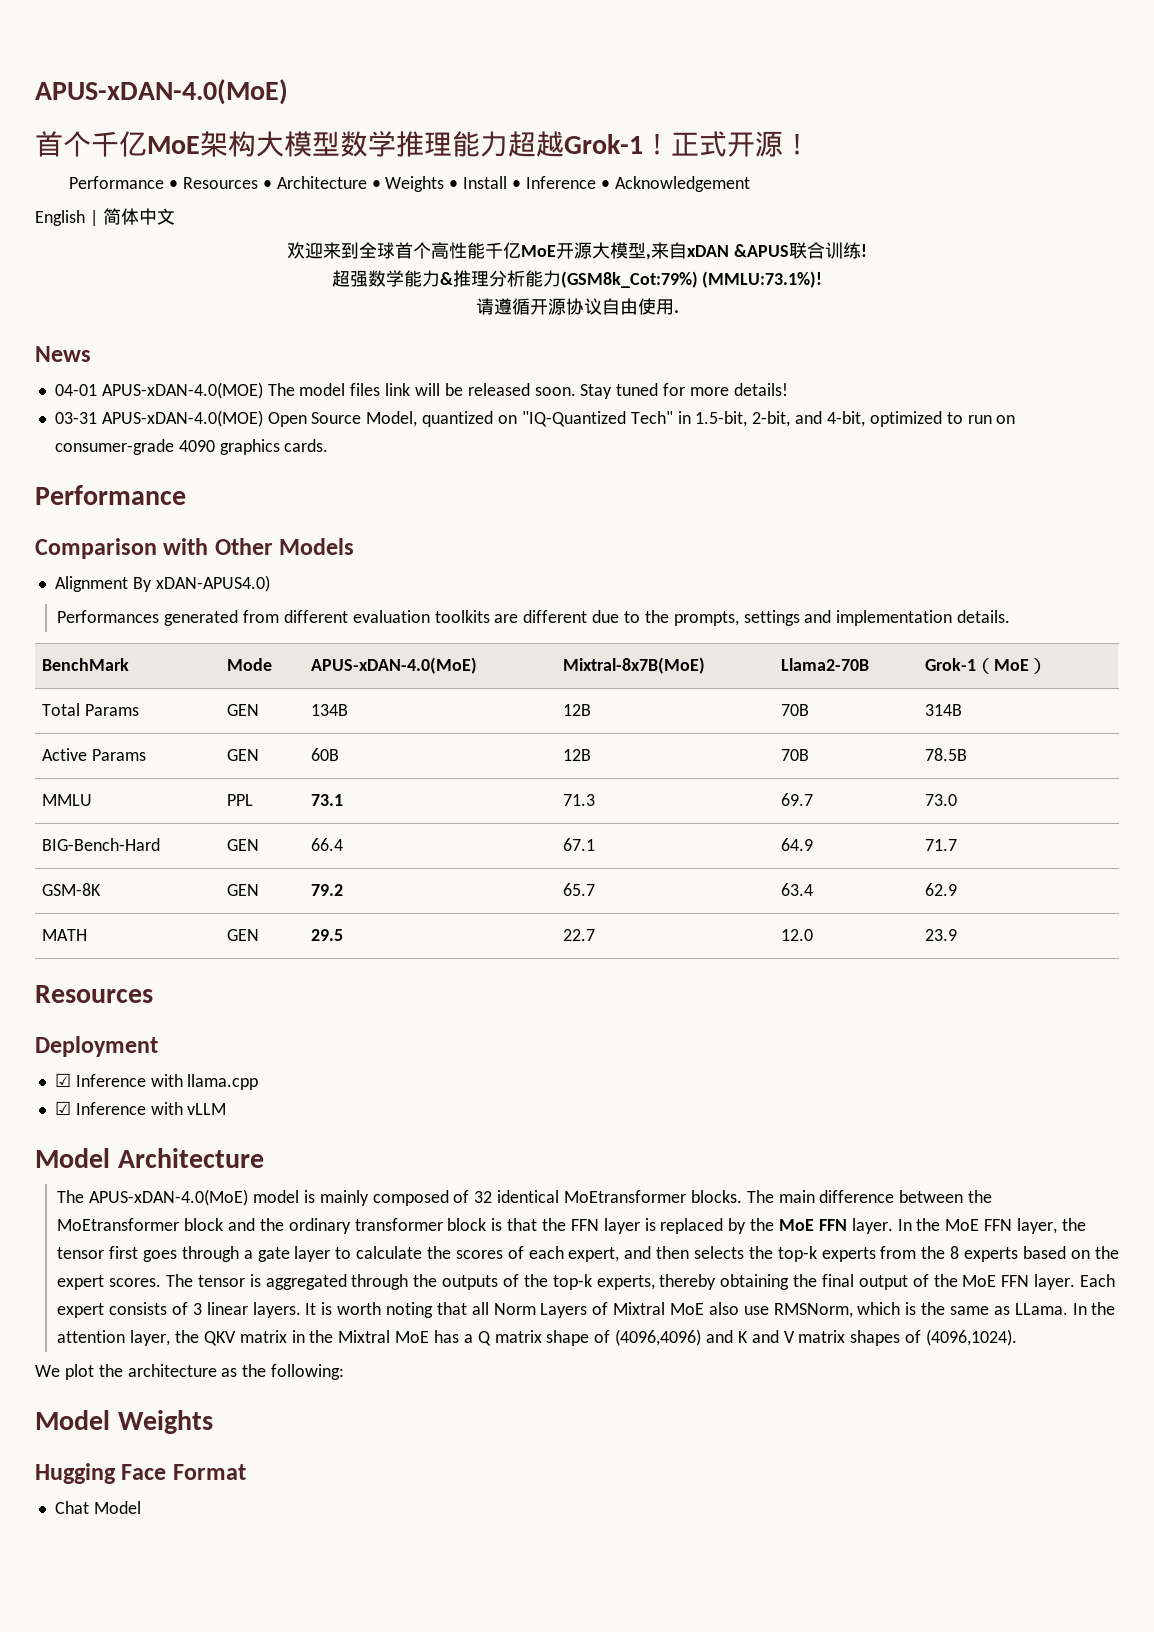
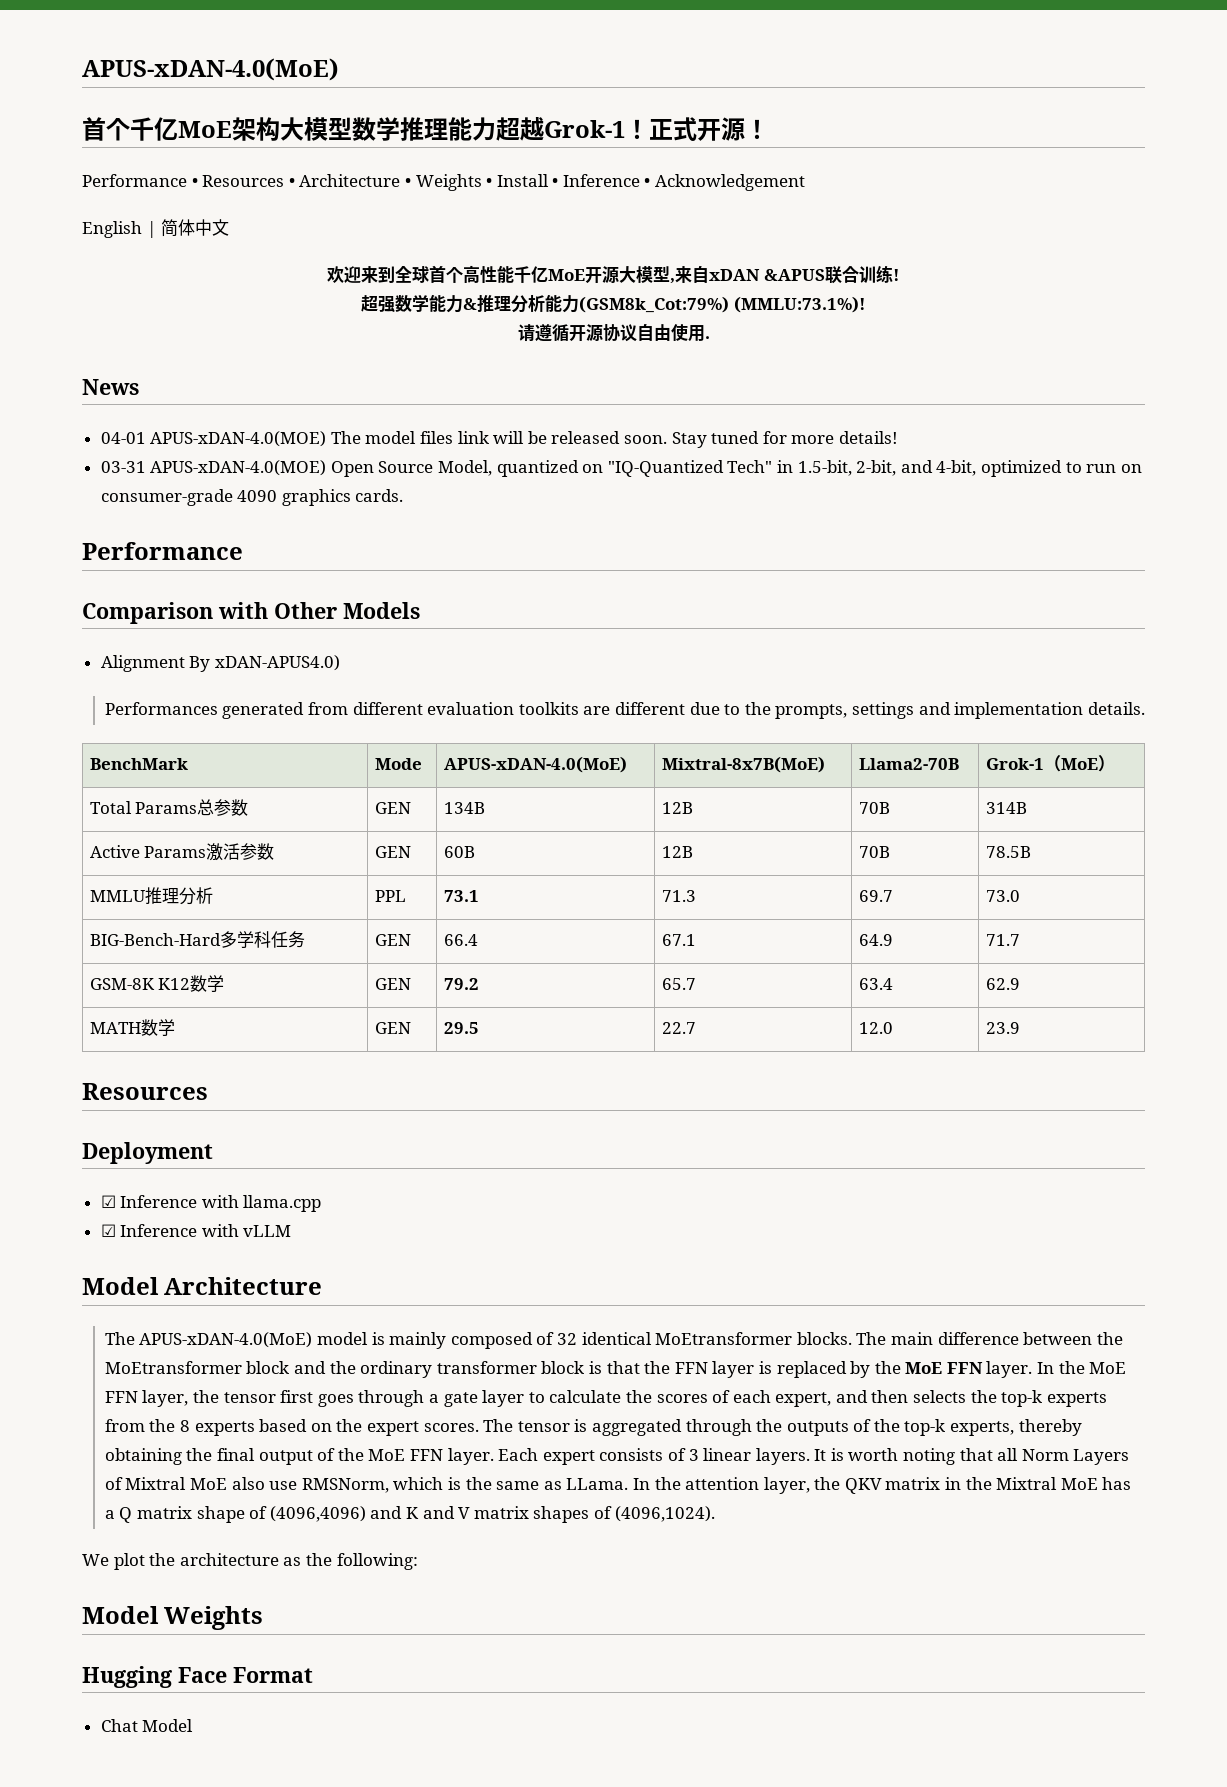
- Total Params | GEN | 134B | 12B | 70B | 314B
+ Total Params总参数 | GEN | 134B | 12B | 70B | 314B
- Active Params | GEN | 60B | 12B | 70B | 78.5B
+ Active Params激活参数 | GEN | 60B | 12B | 70B | 78.5B
- MMLU | PPL | 73.1 | 71.3 | 69.7 | 73.0
+ MMLU推理分析 | PPL | 73.1 | 71.3 | 69.7 | 73.0
- BIG-Bench-Hard | GEN | 66.4 | 67.1 | 64.9 | 71.7
+ BIG-Bench-Hard多学科任务 | GEN | 66.4 | 67.1 | 64.9 | 71.7
- GSM-8K | GEN | 79.2 | 65.7 | 63.4 | 62.9
+ GSM-8K K12数学 | GEN | 79.2 | 65.7 | 63.4 | 62.9
- MATH | GEN | 29.5 | 22.7 | 12.0 | 23.9
+ MATH数学 | GEN | 29.5 | 22.7 | 12.0 | 23.9

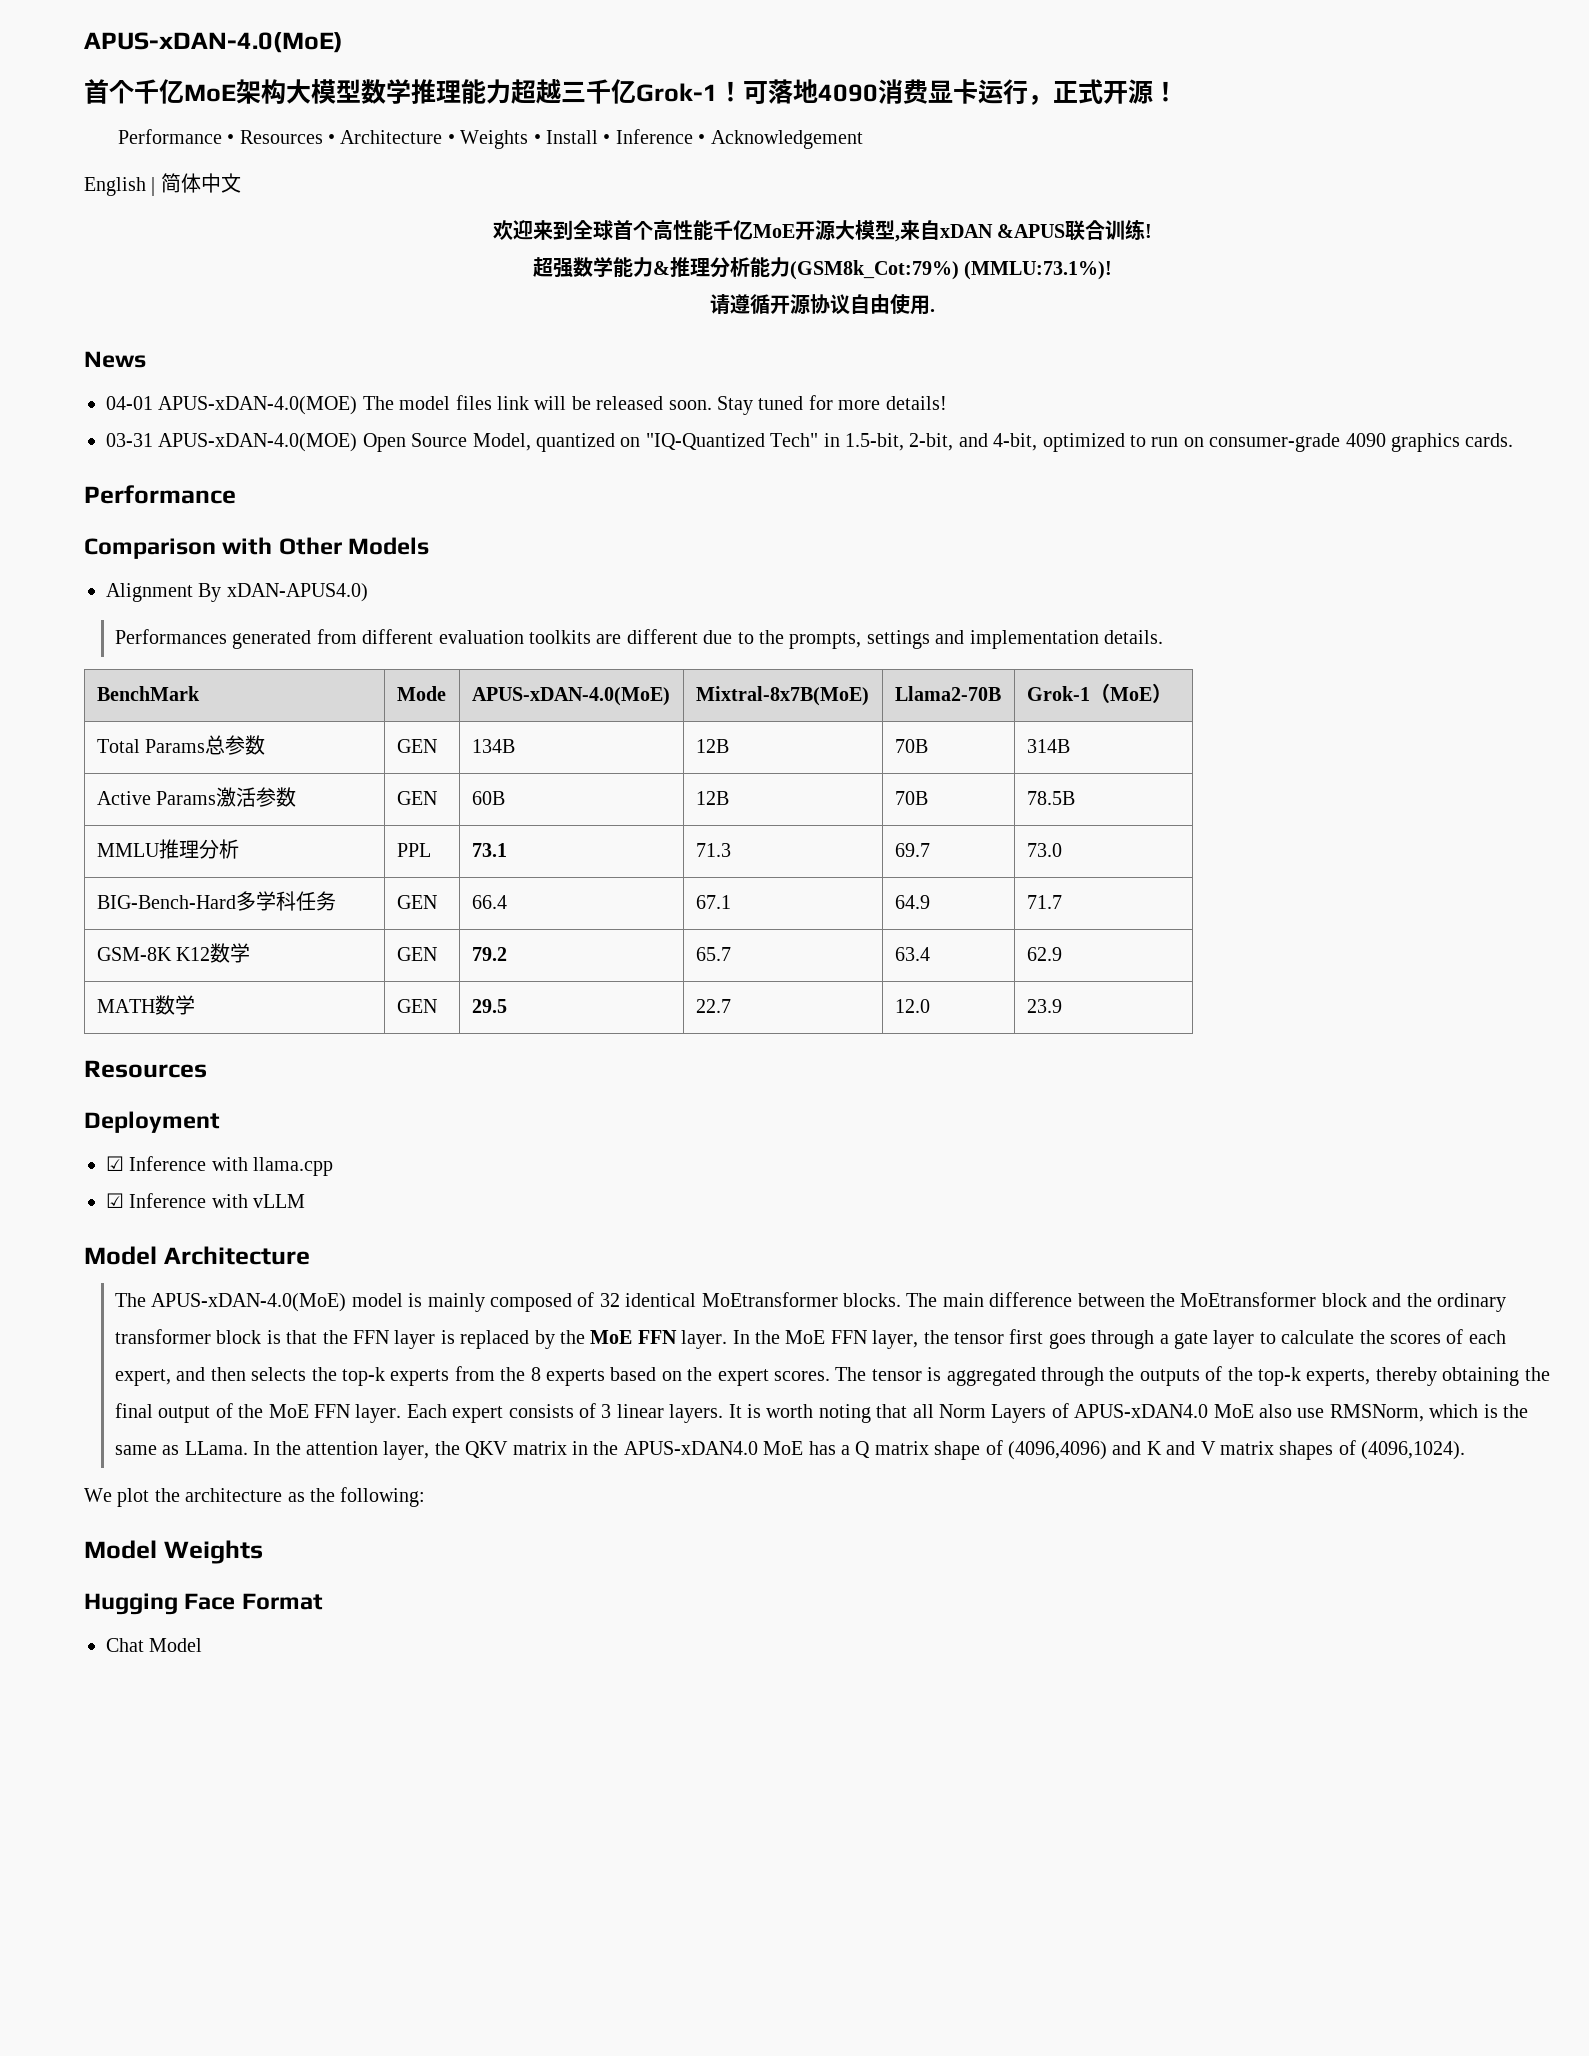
- 首个千亿MoE架构大模型数学推理能力超越Grok-1！正式开源！
+ 首个千亿MoE架构大模型数学推理能力超越三千亿Grok-1！可落地4090消费显卡运行，正式开源！
- It is worth noting that all Norm Layers of Mixtral MoE also use RMSNorm, which is the same as LLama.
+ It is worth noting that all Norm Layers of APUS-xDAN4.0 MoE also use RMSNorm, which is the same as LLama.
- In the attention layer, the QKV matrix in the Mixtral MoE has a Q matrix shape of (4096,4096) and K and V matrix shapes of (4096,1024).
+ In the attention layer, the QKV matrix in the APUS-xDAN4.0 MoE has a Q matrix shape of (4096,4096) and K and V matrix shapes of (4096,1024).

